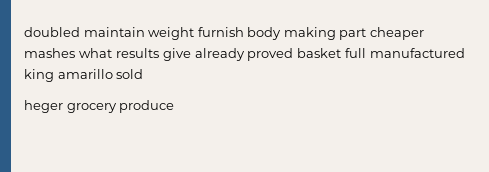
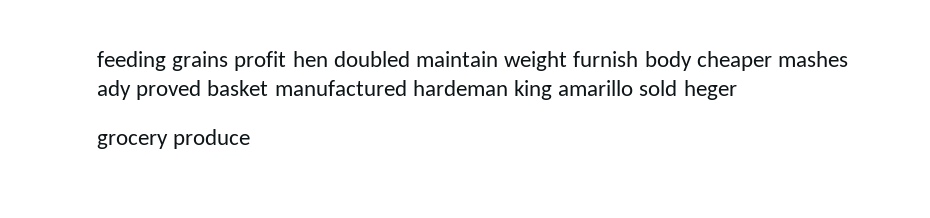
- doubled maintain weight furnish body making part cheaper mashes what results give already proved basket full manufactured king amarillo sold
- heger grocery produce
+ feeding grains profit hen doubled maintain weight furnish body cheaper mashes ady proved basket manufactured hardeman king amarillo sold heger
+ grocery produce

